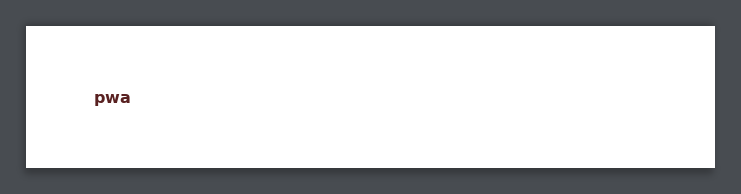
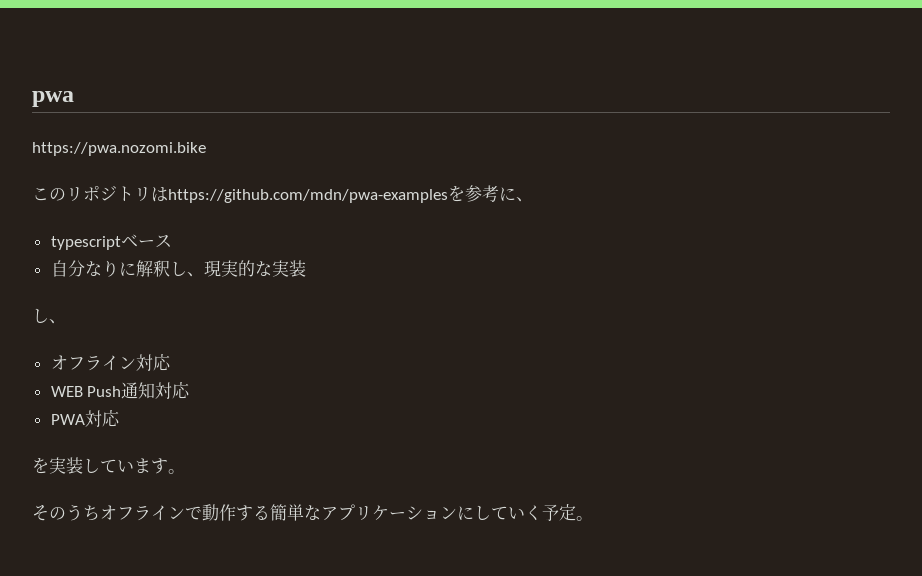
+ https://pwa.nozomi.bike
+ このリポジトリはhttps://github.com/mdn/pwa-examplesを参考に、
+ typescriptベース
+ 自分なりに解釈し、現実的な実装
+ し、
+ オフライン対応
+ WEB Push通知対応
+ PWA対応
+ を実装しています。
+ そのうちオフラインで動作する簡単なアプリケーションにしていく予定。

